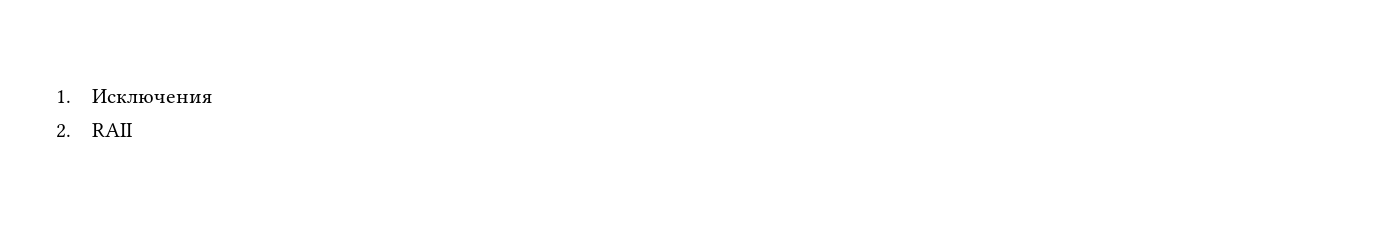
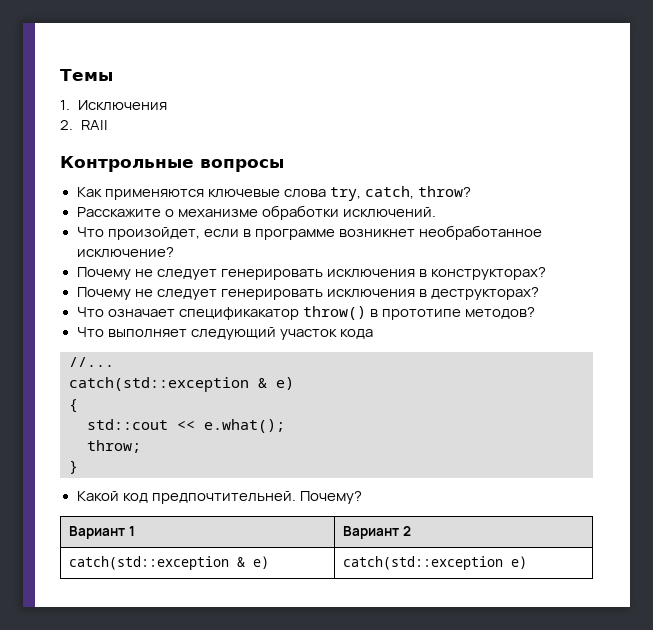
+ Темы
+ Контрольные вопросы
+ Как применяются ключевые слова try, catch, throw?
+ Расскажите о механизме обработки исключений.
+ Что произойдет, если в программе возникнет необработанное исключение?
+ Почему не следует генерировать исключения в конструкторах?
+ Почему не следует генерировать исключения в деструкторах?
+ Что означает спецификакатор throw() в прототипе методов?
+ Что выполняет следующий участок кода
+ //...
+ catch(std::exception & e)
+ {
+ std::cout << e.what();
+ throw;
+ }
+ Какой код предпочтительней. Почему?
+ Вариант 1 | Вариант 2
+ catch(std::exception & e) | catch(std::exception e)

